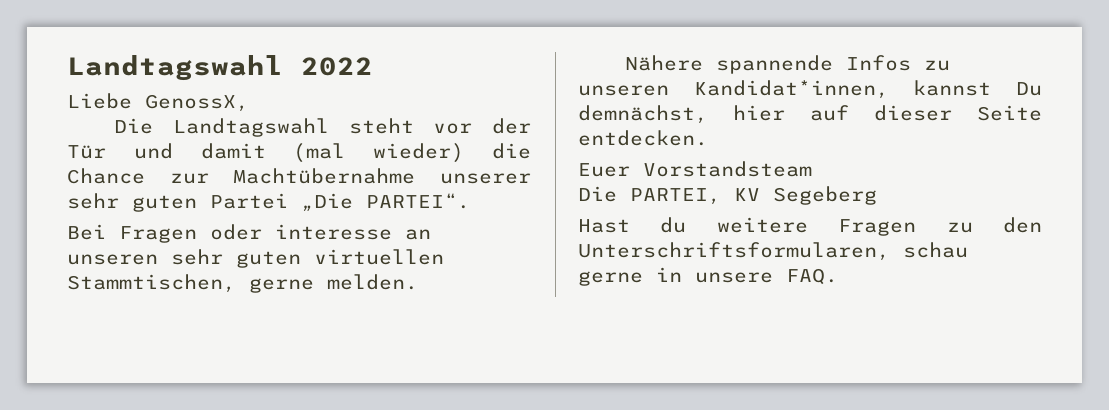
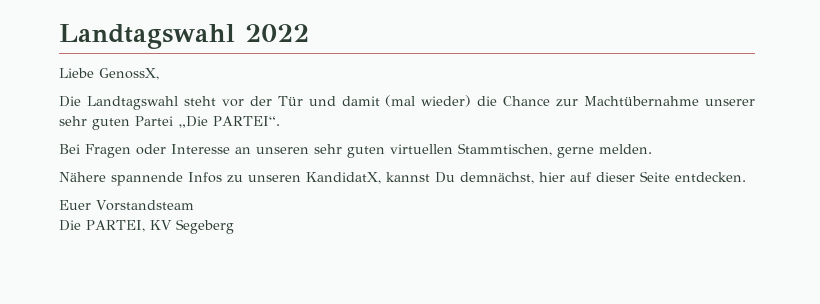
- Bei Fragen oder interesse an unseren sehr guten virtuellen Stammtischen, gerne melden.
+ Bei Fragen oder Interesse an unseren sehr guten virtuellen Stammtischen, gerne melden.
- Nähere spannende Infos zu unseren Kandidat*innen, kannst Du demnächst, hier auf dieser Seite entdecken.
+ Nähere spannende Infos zu unseren KandidatX, kannst Du demnächst, hier auf dieser Seite entdecken.
- Hast du weitere Fragen zu den Unterschriftsformularen, schau gerne in unsere FAQ.

